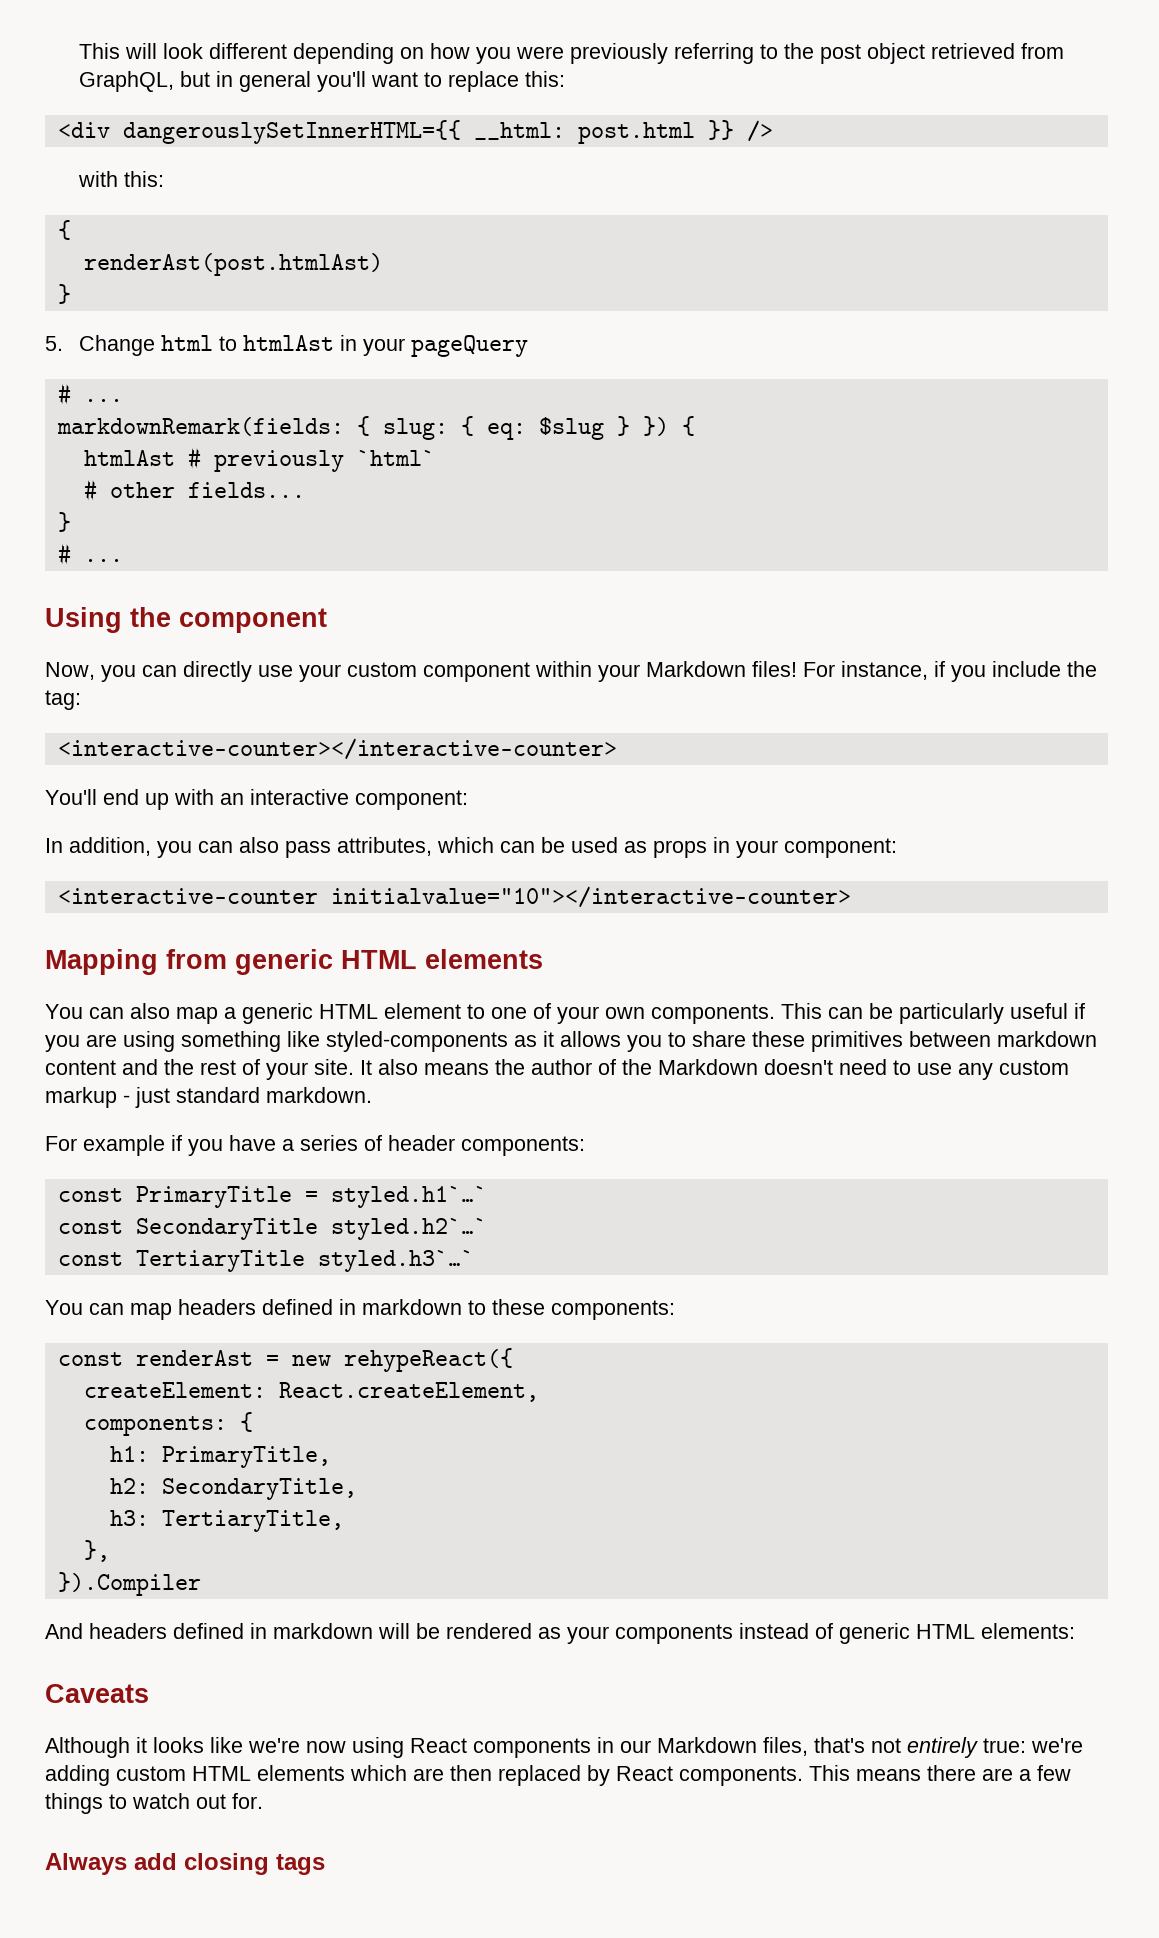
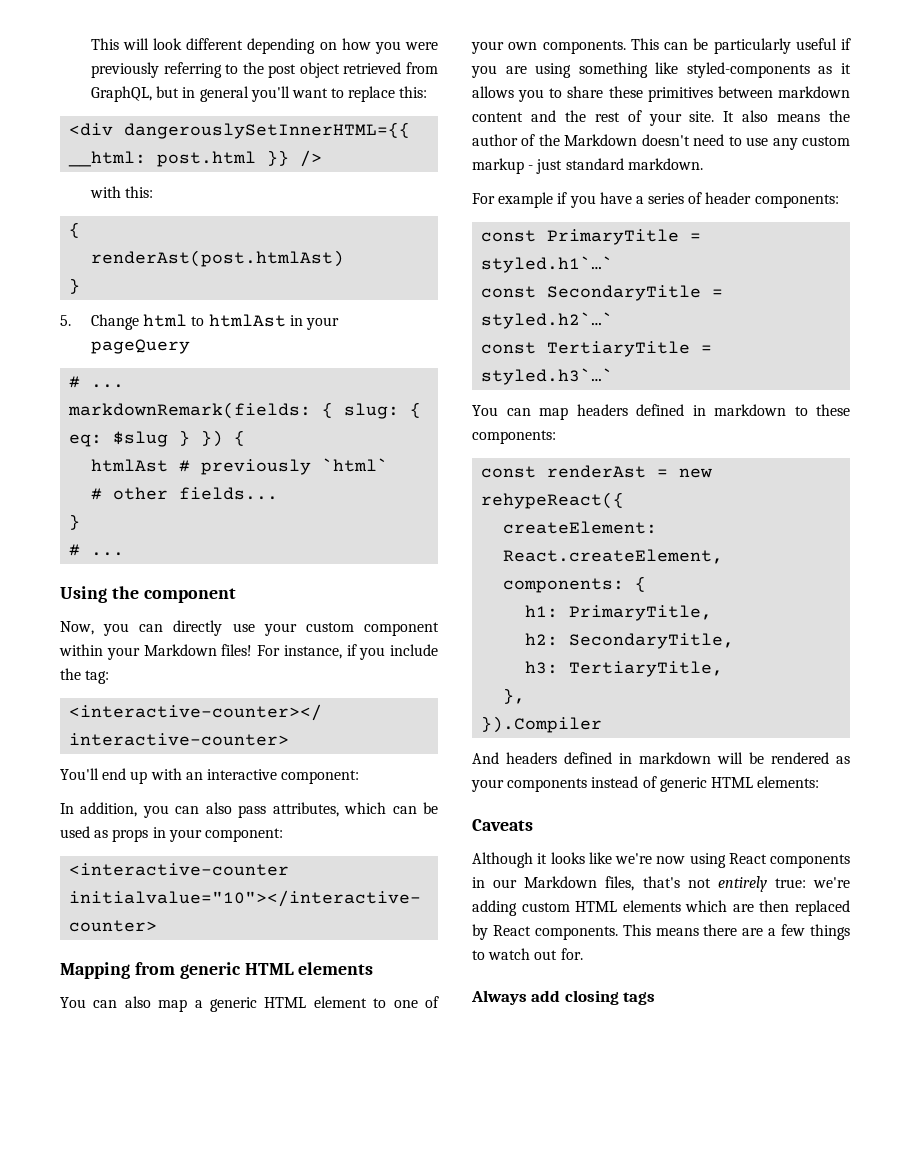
- const SecondaryTitle styled.h2`…`
+ const SecondaryTitle = styled.h2`…`
- const TertiaryTitle styled.h3`…`
+ const TertiaryTitle = styled.h3`…`

